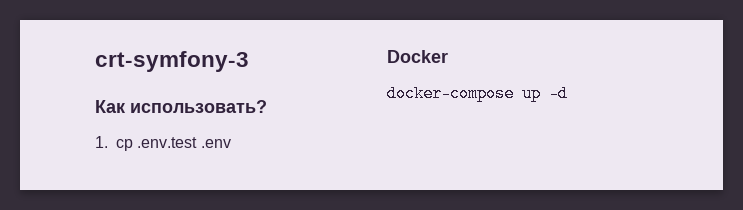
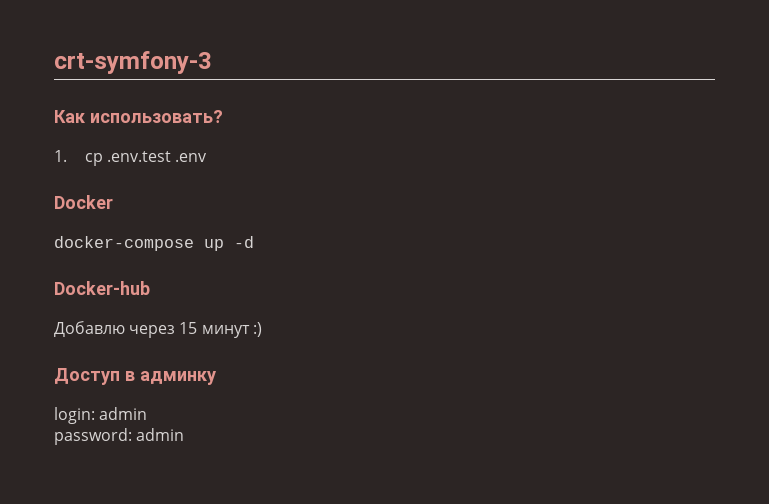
+ Docker-hub
+ Добавлю через 15 минут :)
+ Доступ в админку
+ login: admin
+ password: admin

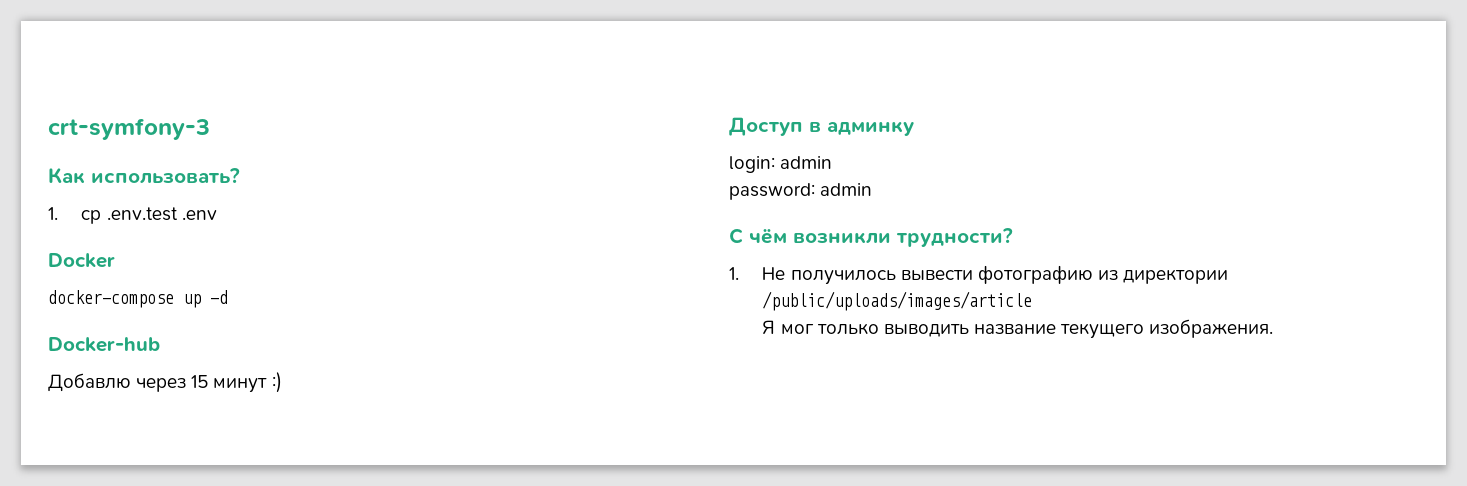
+ С чём возникли трудности?
+ 1. Не получилось вывести фотографию из директории /public/uploads/images/article
+ Я мог только выводить название текущего изображения.

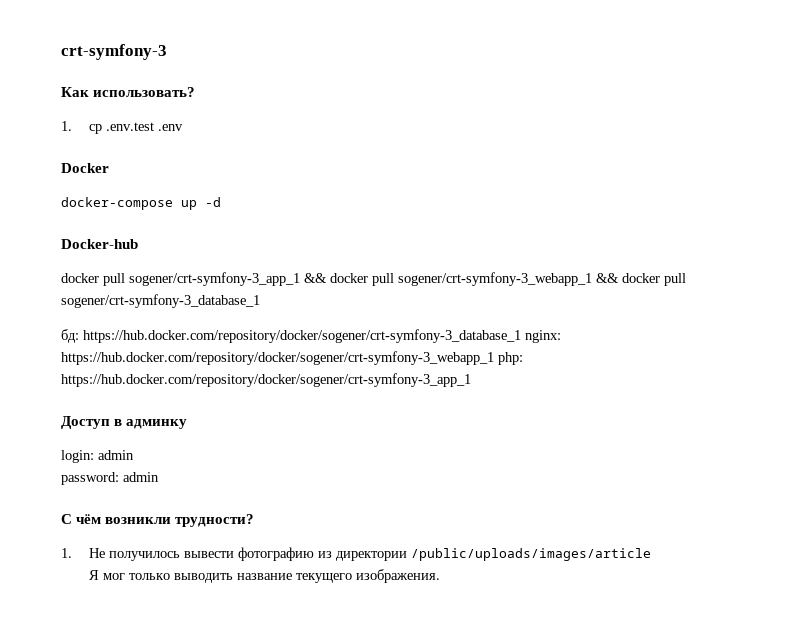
- Добавлю через 15 минут :)
+ docker pull sogener/crt-symfony-3_app_1 && docker pull sogener/crt-symfony-3_webapp_1 && docker pull sogener/crt-symfony-3_database_1
+ бд: https://hub.docker.com/repository/docker/sogener/crt-symfony-3_database_1 nginx: https://hub.docker.com/repository/docker/sogener/crt-symfony-3_webapp_1 php: https://hub.docker.com/repository/docker/sogener/crt-symfony-3_app_1

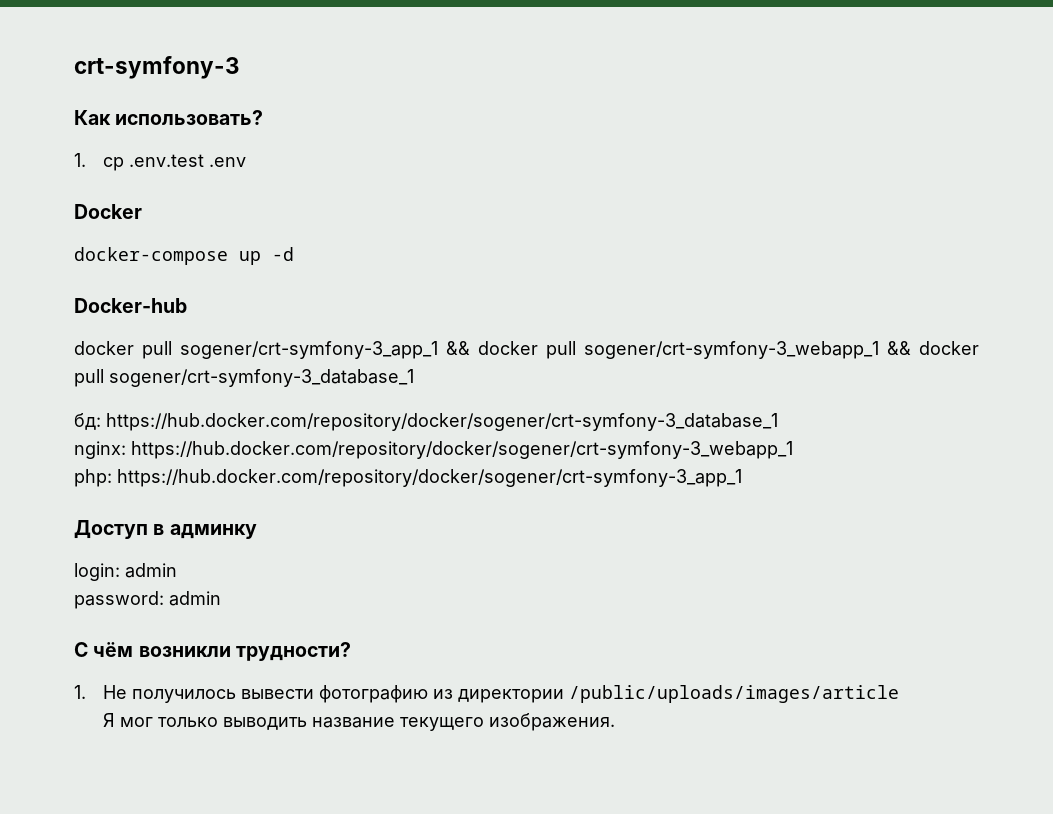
- бд: https://hub.docker.com/repository/docker/sogener/crt-symfony-3_database_1 nginx: https://hub.docker.com/repository/docker/sogener/crt-symfony-3_webapp_1 php: https://hub.docker.com/repository/docker/sogener/crt-symfony-3_app_1
+ бд: https://hub.docker.com/repository/docker/sogener/crt-symfony-3_database_1
+ nginx: https://hub.docker.com/repository/docker/sogener/crt-symfony-3_webapp_1
+ php: https://hub.docker.com/repository/docker/sogener/crt-symfony-3_app_1

